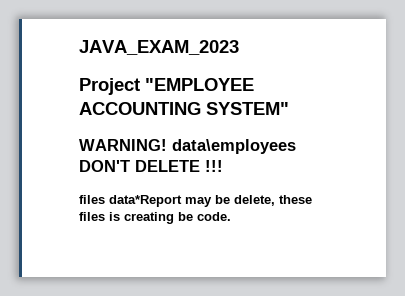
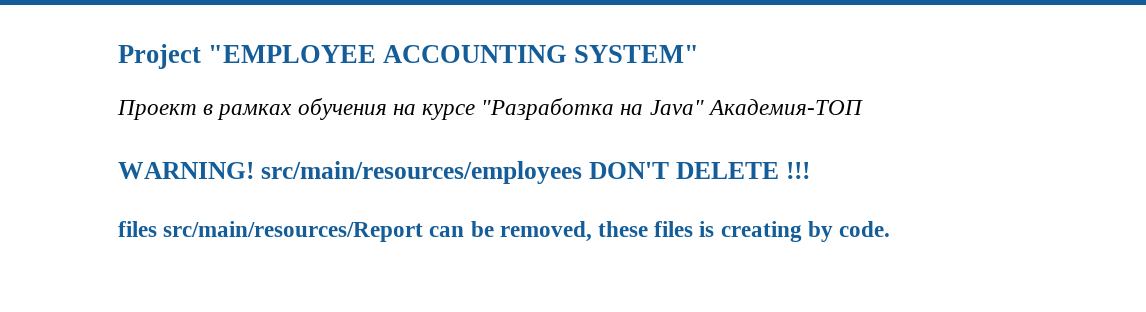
- JAVA_EXAM_2023
+ Проект в рамках обучения на курсе "Разработка на Java" Академия-ТОП
- WARNING! data\employees DON'T DELETE !!!
+ WARNING! src/main/resources/employees DON'T DELETE !!!
- files data*Report may be delete, these files is creating be code.
+ files src/main/resources/Report can be removed, these files is creating by code.

